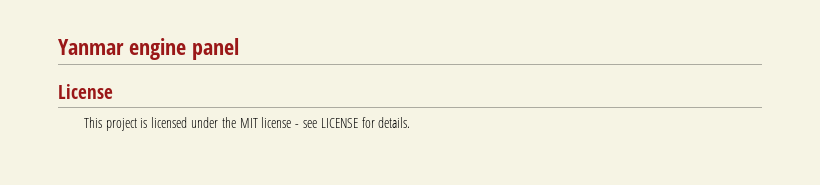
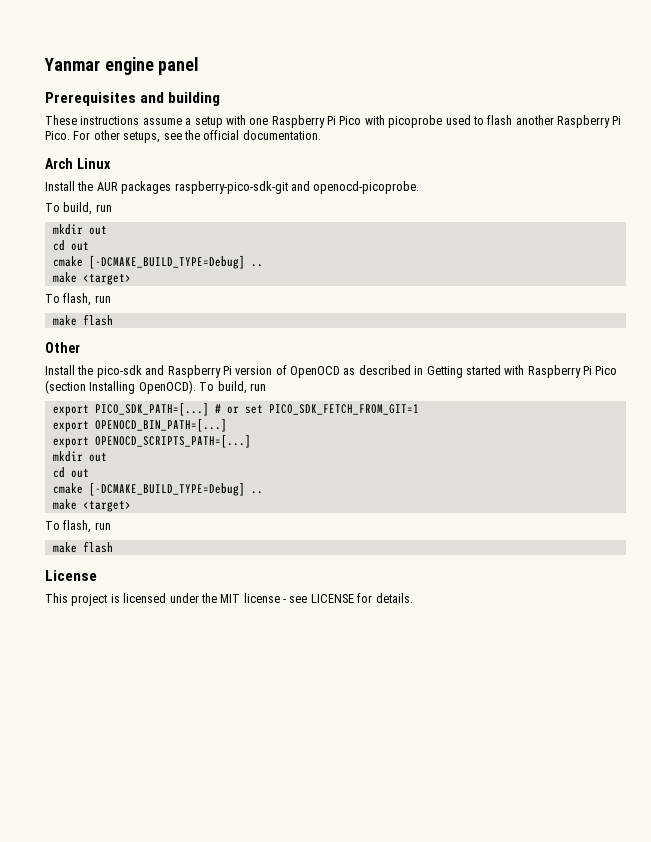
+ Prerequisites and building
+ These instructions assume a setup with one Raspberry Pi Pico with picoprobe used to flash another Raspberry Pi Pico. For other setups, see the official documentation.
+ Arch Linux
+ Install the AUR packages raspberry-pico-sdk-git and openocd-picoprobe.
+ To build, run
+ mkdir out
+ cd out
+ cmake [-DCMAKE_BUILD_TYPE=Debug] ..
+ make <target>
+ To flash, run
+ make flash
+ Other
+ Install the pico-sdk and Raspberry Pi version of OpenOCD as described in Getting started with Raspberry Pi Pico (section Installing OpenOCD). To build, run
+ export PICO_SDK_PATH=[...] # or set PICO_SDK_FETCH_FROM_GIT=1
+ export OPENOCD_BIN_PATH=[...]
+ export OPENOCD_SCRIPTS_PATH=[...]
+ mkdir out
+ cd out
+ cmake [-DCMAKE_BUILD_TYPE=Debug] ..
+ make <target>
+ To flash, run
+ make flash

